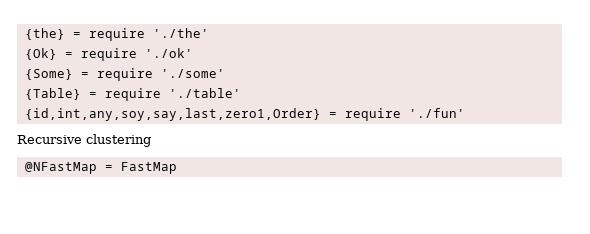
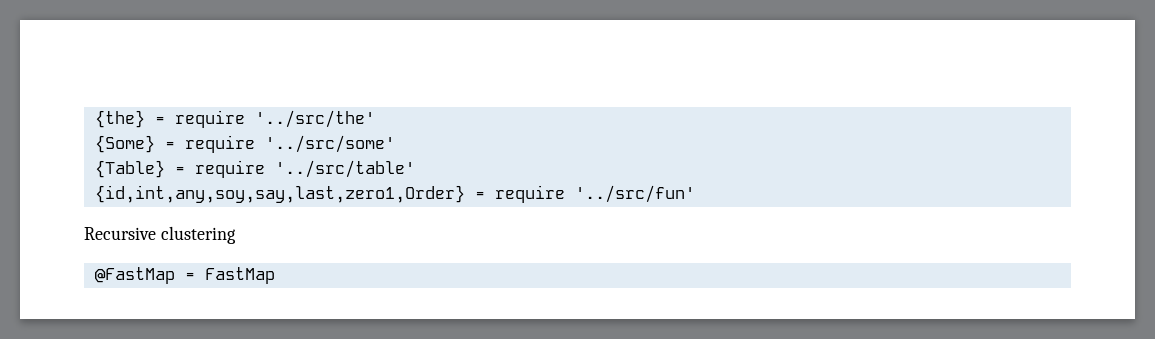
- {the} = require './the'
- {Ok} = require './ok'
+ {the} = require '../src/the'
- {Some} = require './some'
+ {Some} = require '../src/some'
- {Table} = require './table'
+ {Table} = require '../src/table'
- {id,int,any,soy,say,last,zero1,Order} = require './fun'
+ {id,int,any,soy,say,last,zero1,Order} = require '../src/fun'
- @NFastMap = FastMap
+ @FastMap = FastMap

